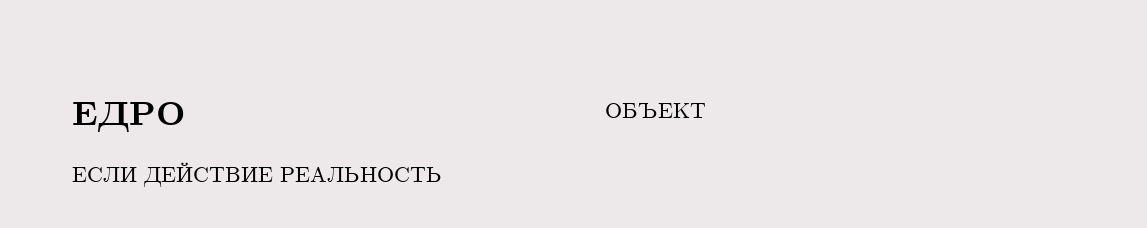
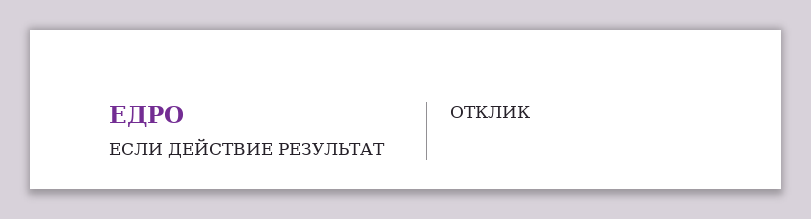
- ЕСЛИ ДЕЙСТВИЕ РЕАЛЬНОСТЬ ОБЪЕКТ
+ ЕСЛИ ДЕЙСТВИЕ РЕЗУЛЬТАТ ОТКЛИК

